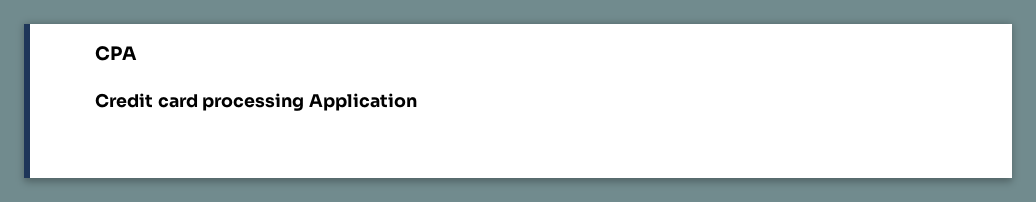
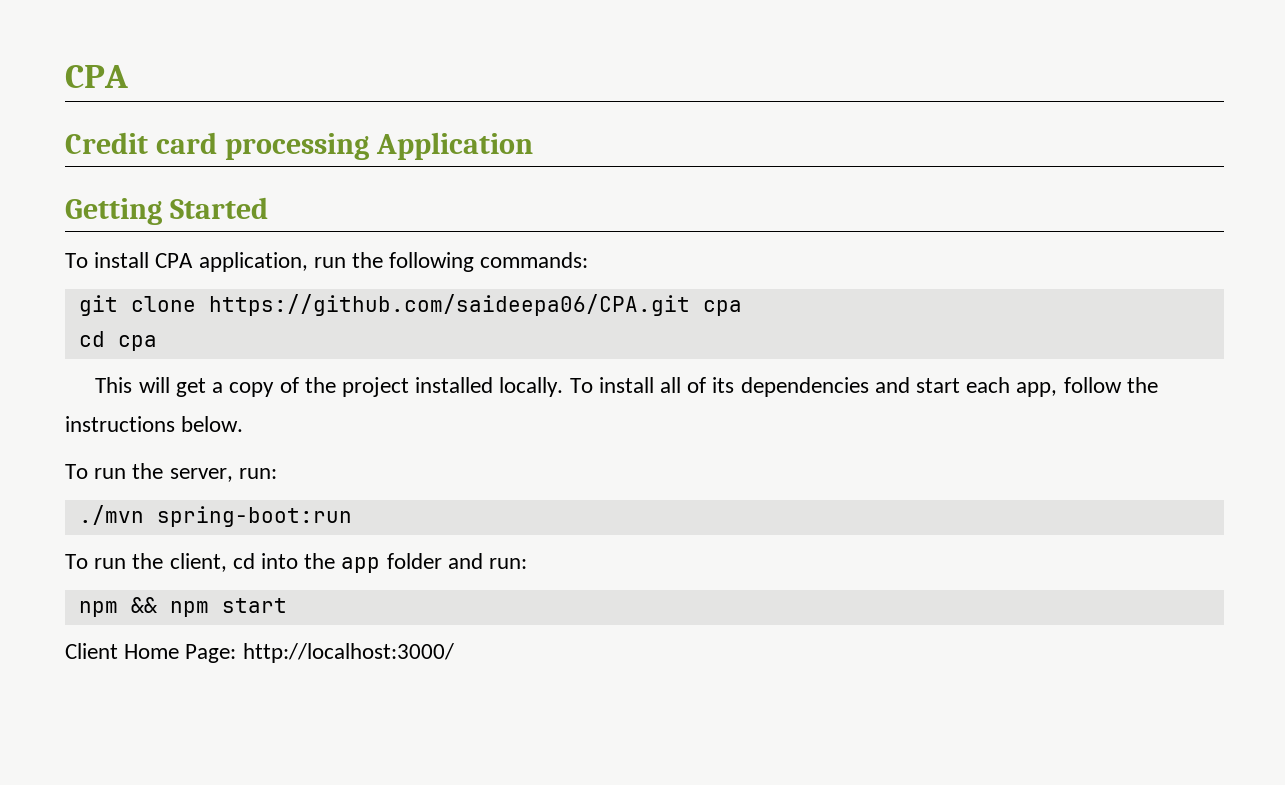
+ Getting Started
+ To install CPA application, run the following commands:
+ git clone https://github.com/saideepa06/CPA.git cpa
+ cd cpa
+ This will get a copy of the project installed locally. To install all of its dependencies and start each app, follow the instructions below.
+ To run the server, run:
+ ./mvn spring-boot:run
+ To run the client, cd into the app folder and run:
+ npm && npm start
+ Client Home Page: http://localhost:3000/

